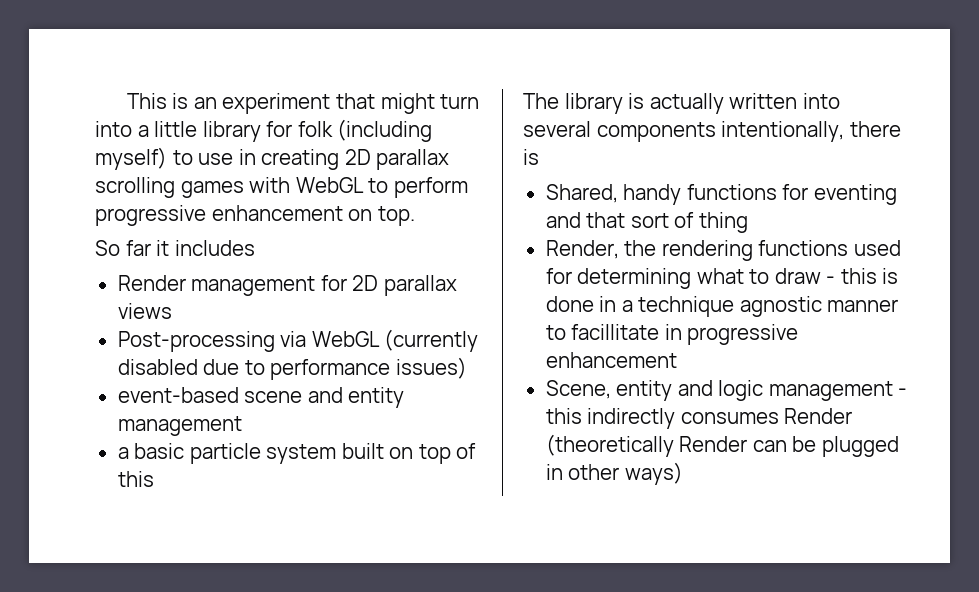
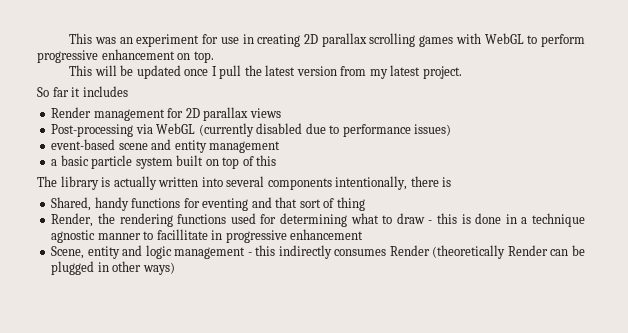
- This is an experiment that might turn into a little library for folk (including myself) to use in creating 2D parallax scrolling games with WebGL to perform progressive enhancement on top.
+ This was an experiment for use in creating 2D parallax scrolling games with WebGL to perform progressive enhancement on top.
+ This will be updated once I pull the latest version from my latest project.

